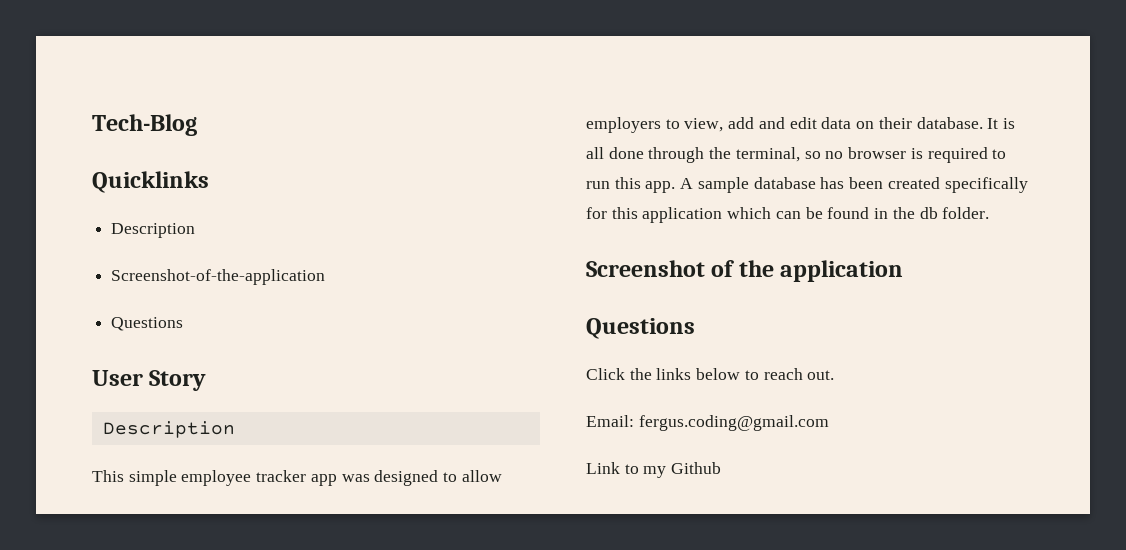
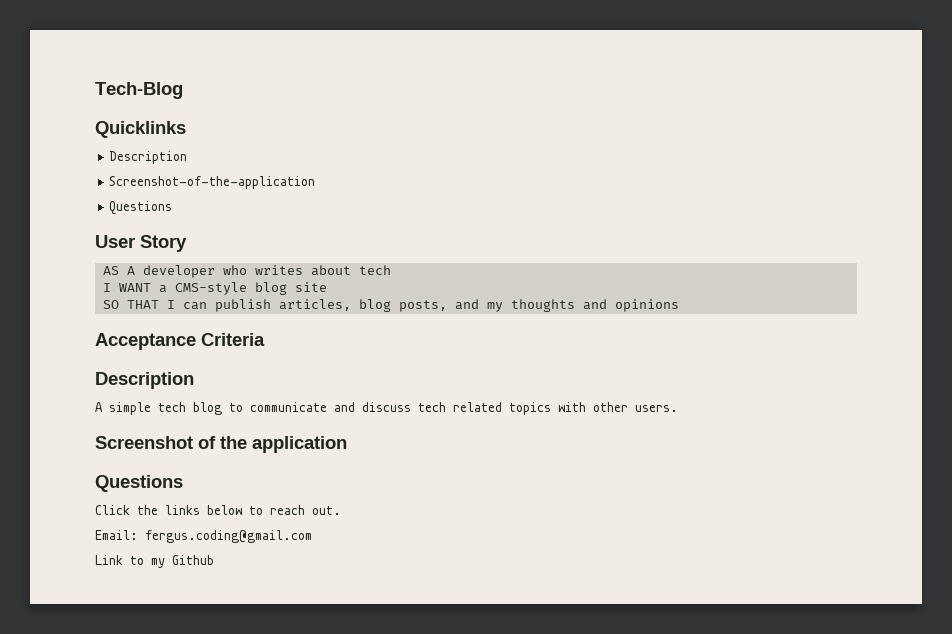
  User Story
+ AS A developer who writes about tech
+ I WANT a CMS-style blog site
+ SO THAT I can publish articles, blog posts, and my thoughts and opinions
+ Acceptance Criteria
  Description
- This simple employee tracker app was designed to allow employers to view, add and edit data on their database. It is all done through the terminal, so no browser is required to run this app. A sample database has been created specifically for this application which can be found in the db folder.
+ A simple tech blog to communicate and discuss tech related topics with other users.

